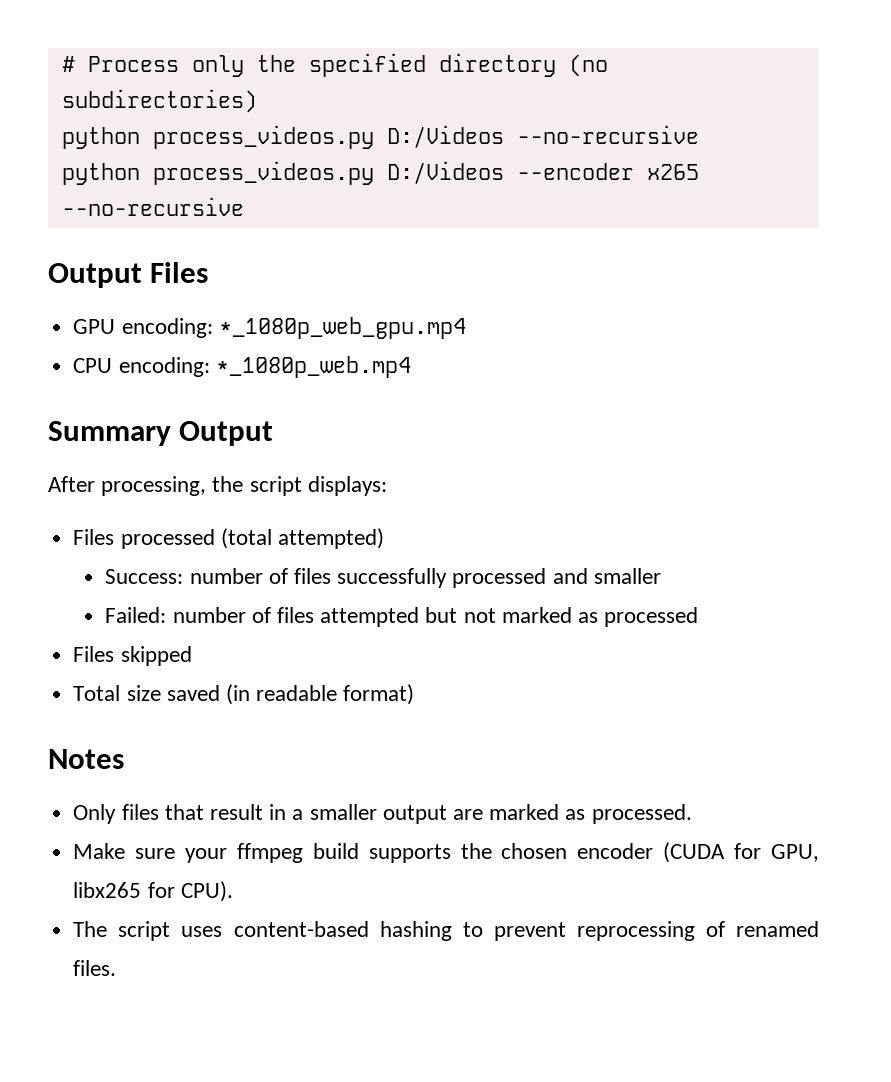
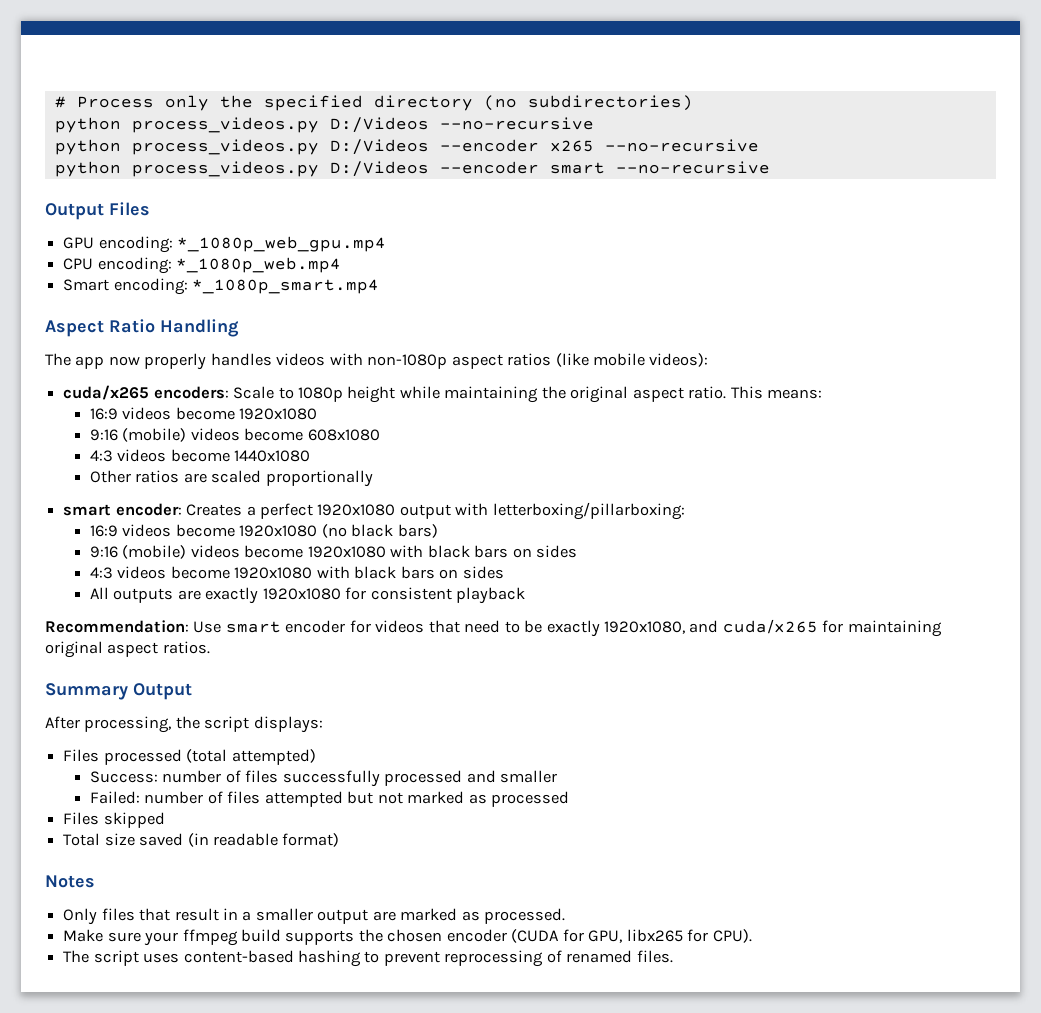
+ python process_videos.py D:/Videos --encoder smart --no-recursive
+ Smart encoding: *_1080p_smart.mp4
+ Aspect Ratio Handling
+ The app now properly handles videos with non-1080p aspect ratios (like mobile videos):
+ cuda/x265 encoders: Scale to 1080p height while maintaining the original aspect ratio. This means:
+ 16:9 videos become 1920x1080
+ 9:16 (mobile) videos become 608x1080
+ 4:3 videos become 1440x1080
+ Other ratios are scaled proportionally
+ smart encoder: Creates a perfect 1920x1080 output with letterboxing/pillarboxing:
+ 16:9 videos become 1920x1080 (no black bars)
+ 9:16 (mobile) videos become 1920x1080 with black bars on sides
+ 4:3 videos become 1920x1080 with black bars on sides
+ All outputs are exactly 1920x1080 for consistent playback
+ Recommendation: Use smart encoder for videos that need to be exactly 1920x1080, and cuda/x265 for maintaining original aspect ratios.

